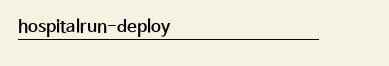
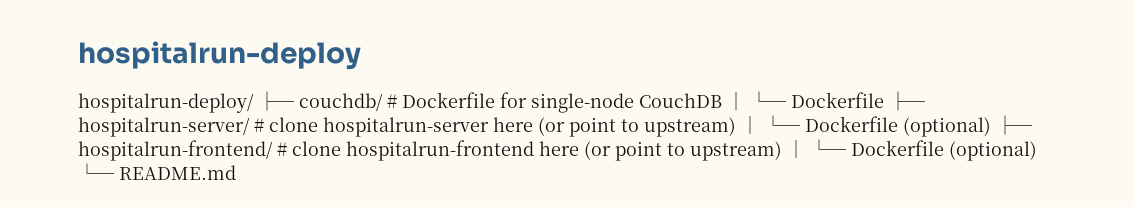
+ hospitalrun-deploy/ ├─ couchdb/ # Dockerfile for single-node CouchDB │ └─ Dockerfile ├─ hospitalrun-server/ # clone hospitalrun-server here (or point to upstream) │ └─ Dockerfile (optional) ├─ hospitalrun-frontend/ # clone hospitalrun-frontend here (or point to upstream) │ └─ Dockerfile (optional) └─ README.md

